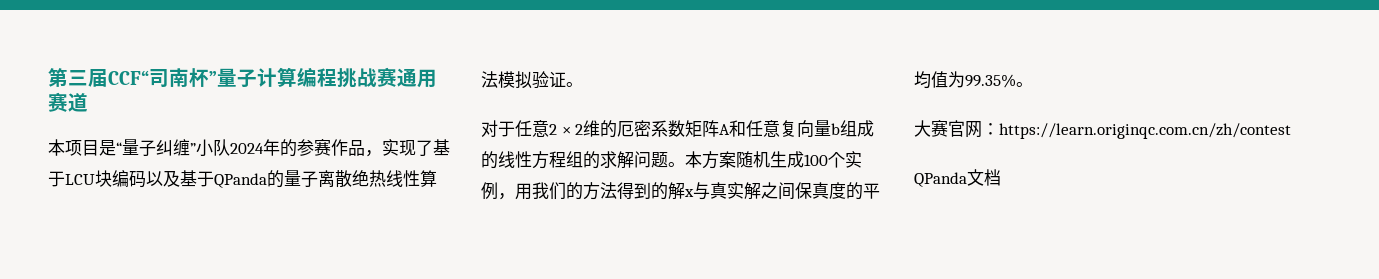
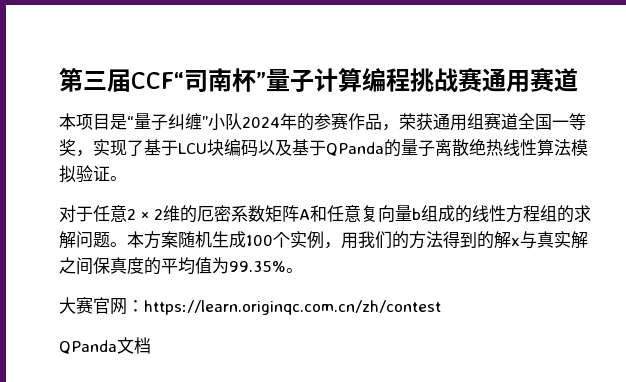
- 本项目是“量子纠缠”小队2024年的参赛作品，实现了基于LCU块编码以及基于QPanda的量子离散绝热线性算法模拟验证。
+ 本项目是“量子纠缠”小队2024年的参赛作品，荣获通用组赛道全国一等奖，实现了基于LCU块编码以及基于QPanda的量子离散绝热线性算法模拟验证。

